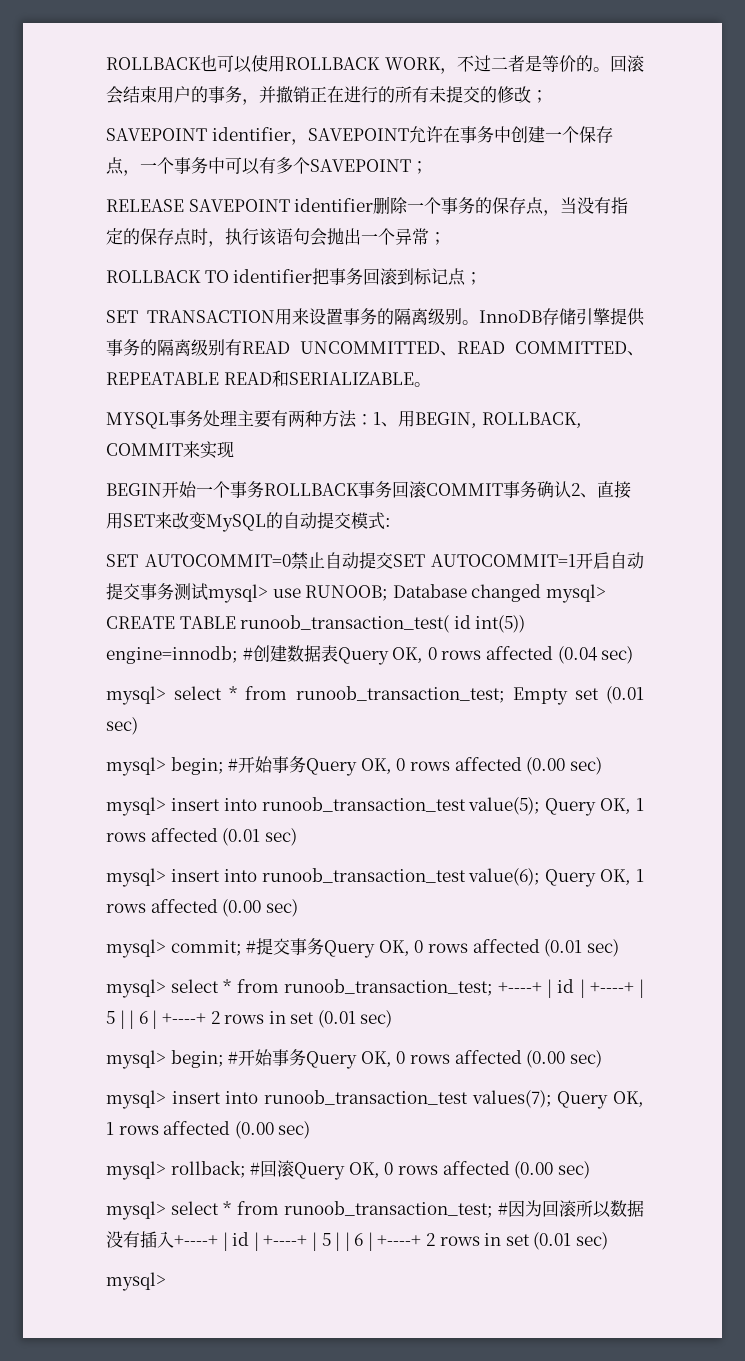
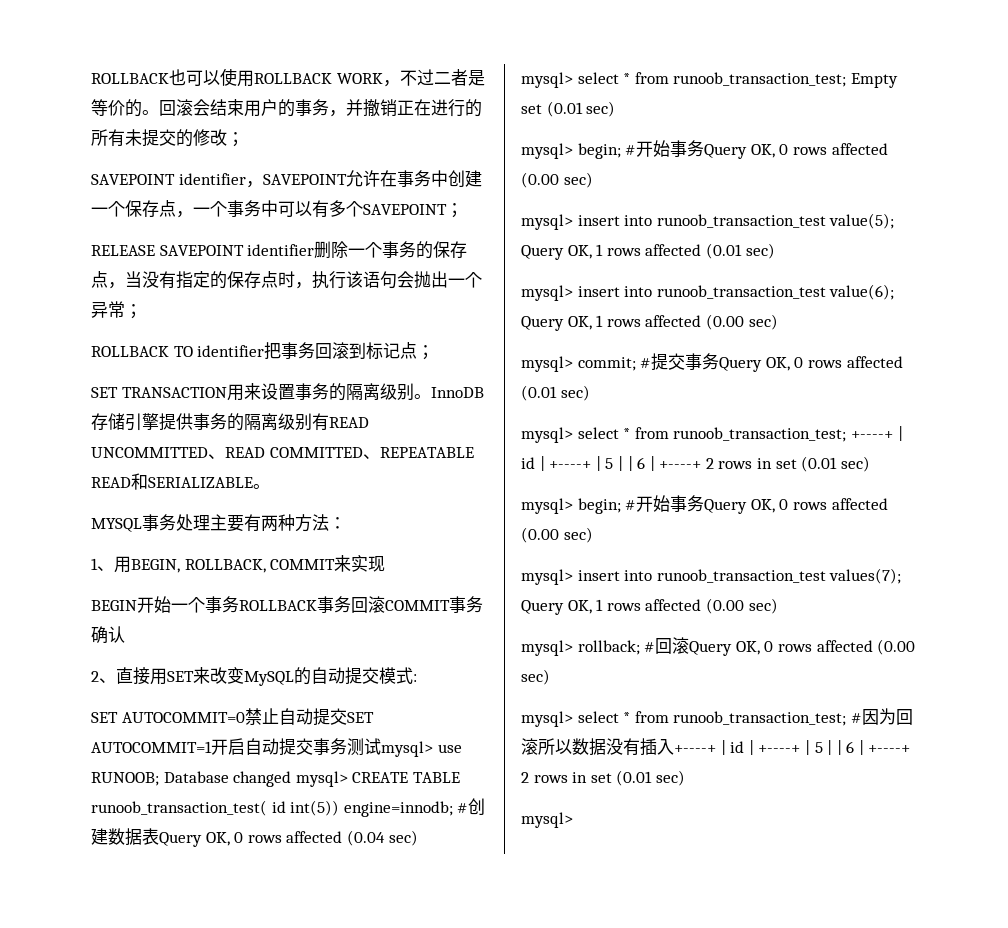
- MYSQL事务处理主要有两种方法：1、用BEGIN, ROLLBACK, COMMIT来实现
+ MYSQL事务处理主要有两种方法：
+ 1、用BEGIN, ROLLBACK, COMMIT来实现
- BEGIN开始一个事务ROLLBACK事务回滚COMMIT事务确认2、直接用SET来改变MySQL的自动提交模式:
+ BEGIN开始一个事务ROLLBACK事务回滚COMMIT事务确认
+ 2、直接用SET来改变MySQL的自动提交模式:

